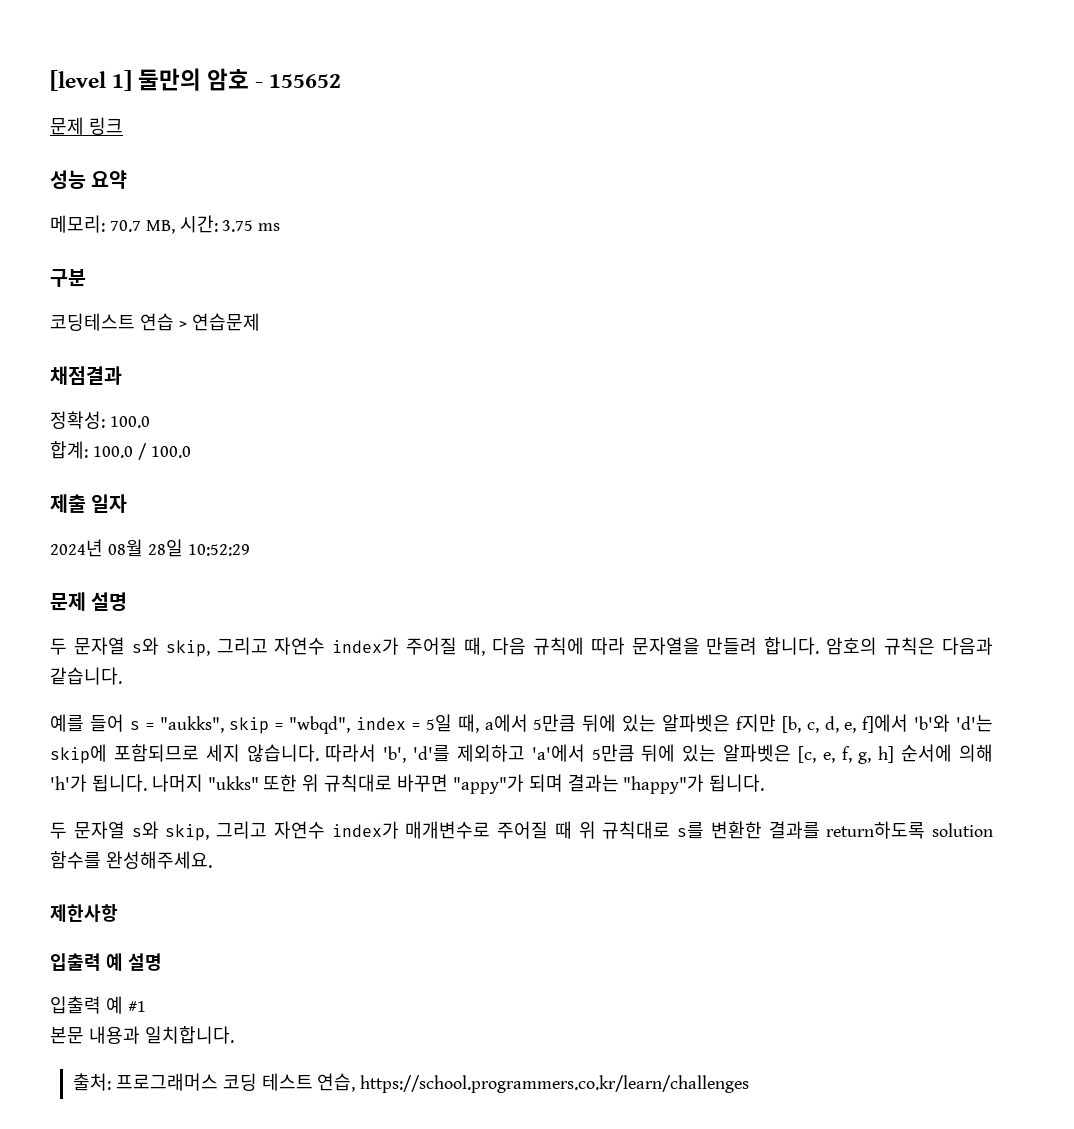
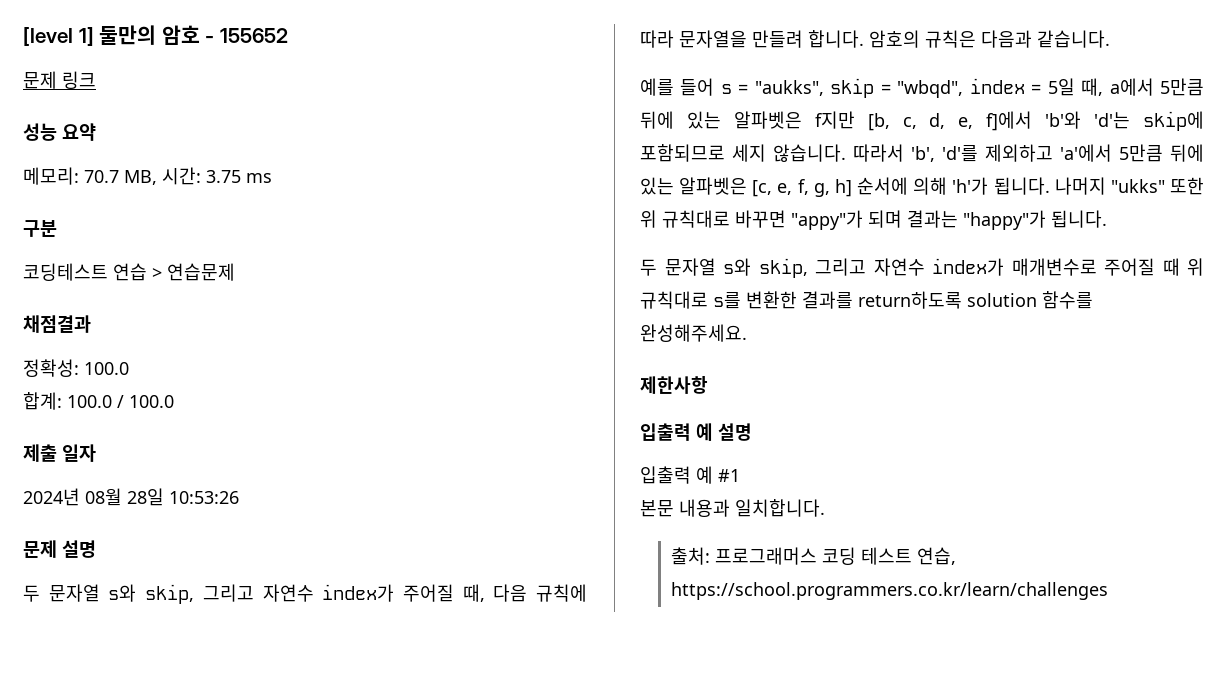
- 2024년 08월 28일 10:52:29
+ 2024년 08월 28일 10:53:26

